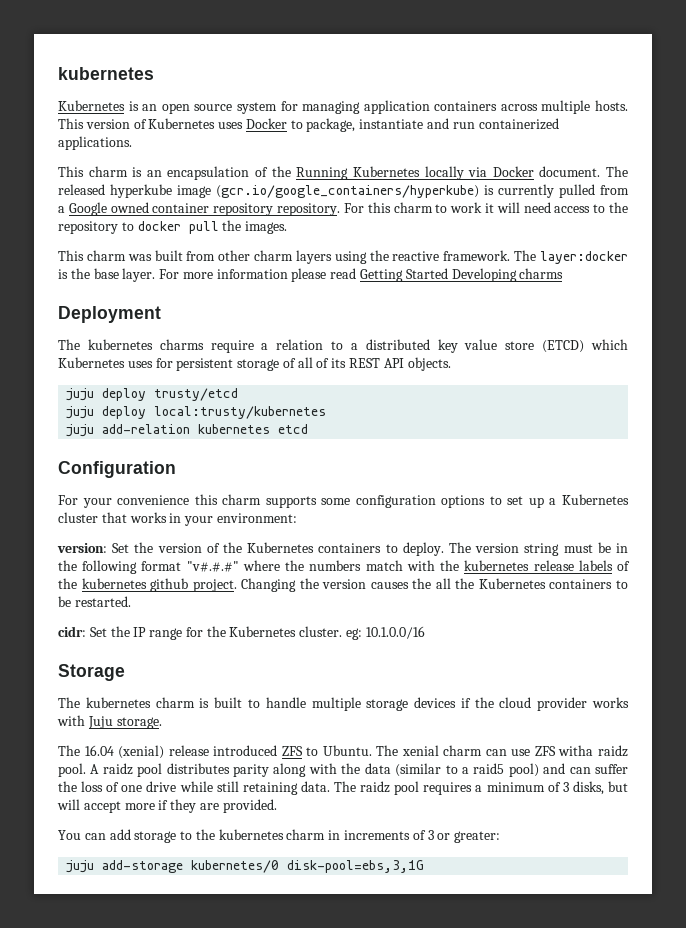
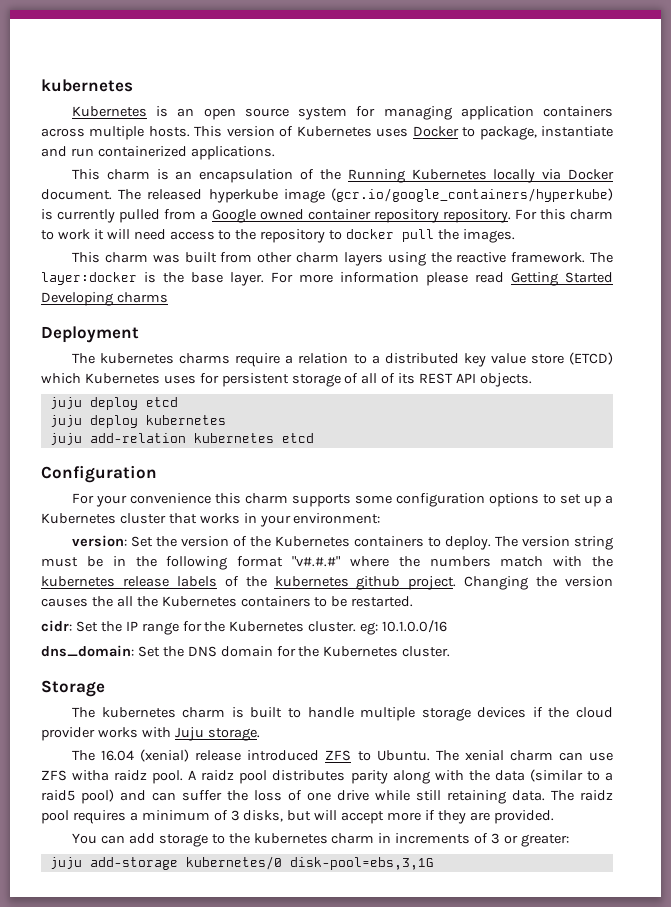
- juju deploy trusty/etcd
- juju deploy local:trusty/kubernetes
+ juju deploy etcd
+ juju deploy kubernetes
+ dns_domain: Set the DNS domain for the Kubernetes cluster.

